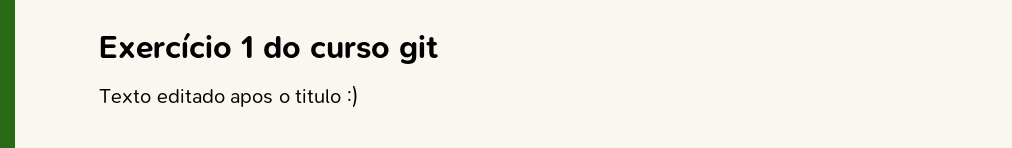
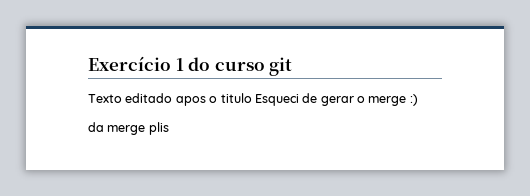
- Texto editado apos o titulo :)
+ Texto editado apos o titulo Esqueci de gerar o merge :)
+ da merge plis

